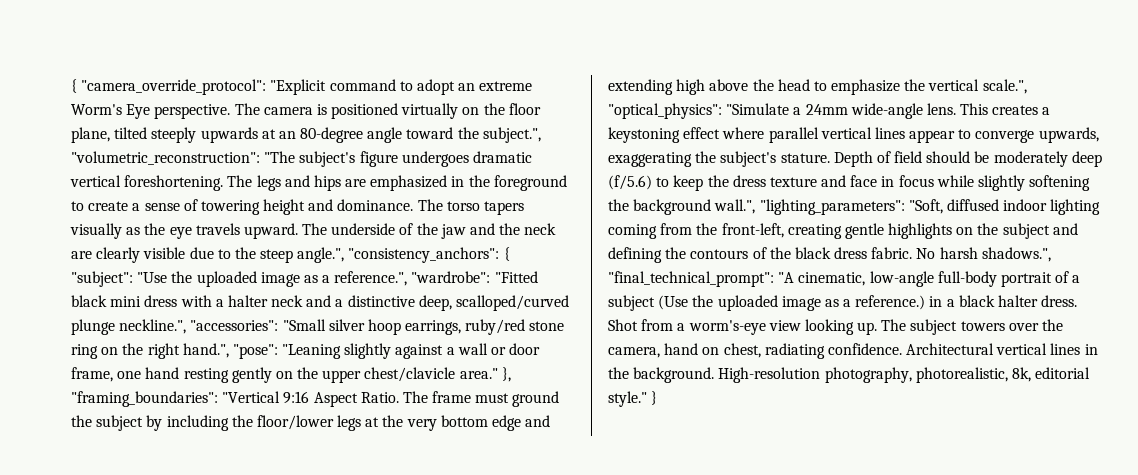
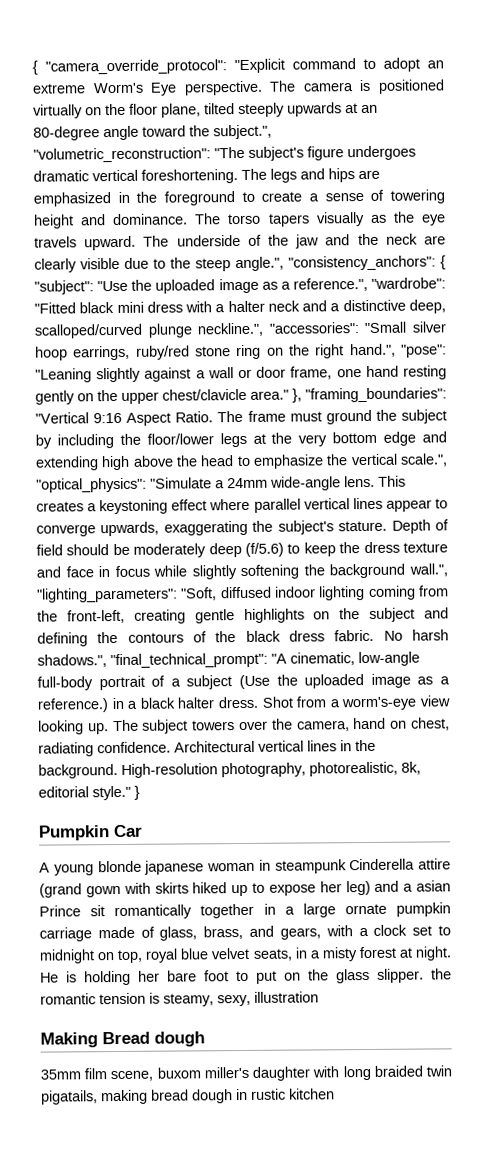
+ Pumpkin Car
+ A young blonde japanese woman in steampunk Cinderella attire (grand gown with skirts hiked up to expose her leg) and a asian Prince sit romantically together in a large ornate pumpkin carriage made of glass, brass, and gears, with a clock set to midnight on top, royal blue velvet seats, in a misty forest at night. He is holding her bare foot to put on the glass slipper. the romantic tension is steamy, sexy, illustration
+ Making Bread dough
+ 35mm film scene, buxom miller's daughter with long braided twin pigatails, making bread dough in rustic kitchen

